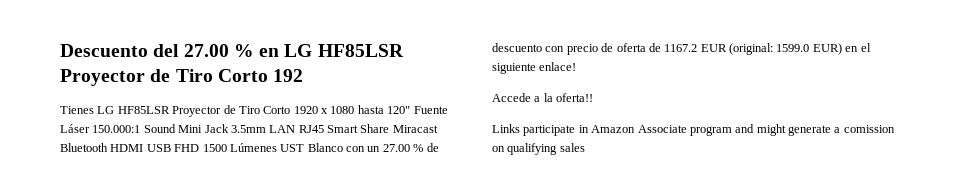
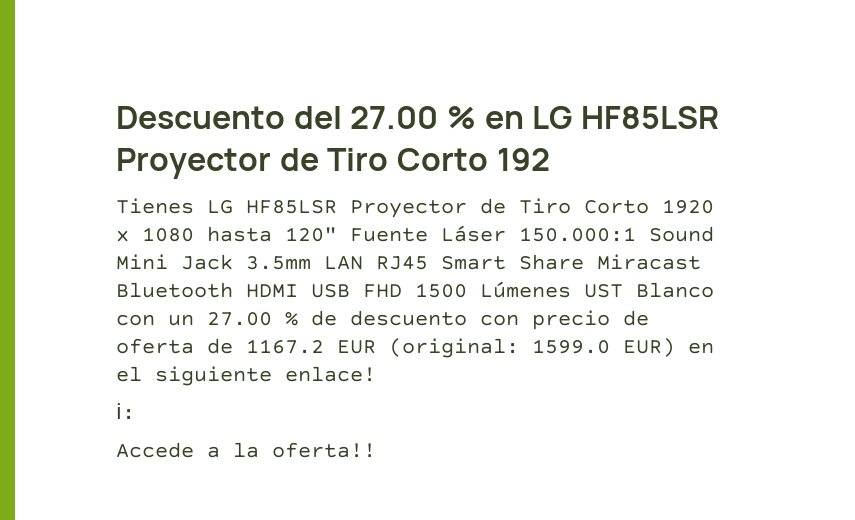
+ ℹ:
- Links participate in Amazon Associate program and might generate a comission on qualifying sales

